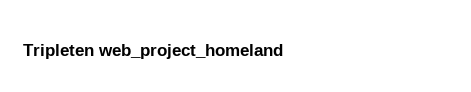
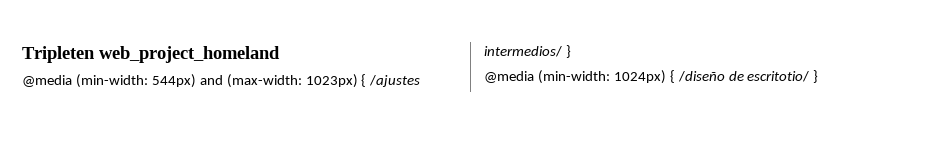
+ @media (min-width: 544px) and (max-width: 1023px) { /ajustes intermedios/ }
+ @media (min-width: 1024px) { /diseño de escritotio/ }

